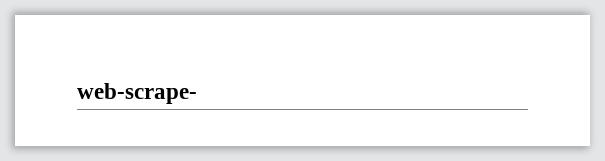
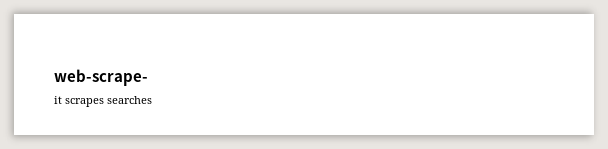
+ it scrapes searches

